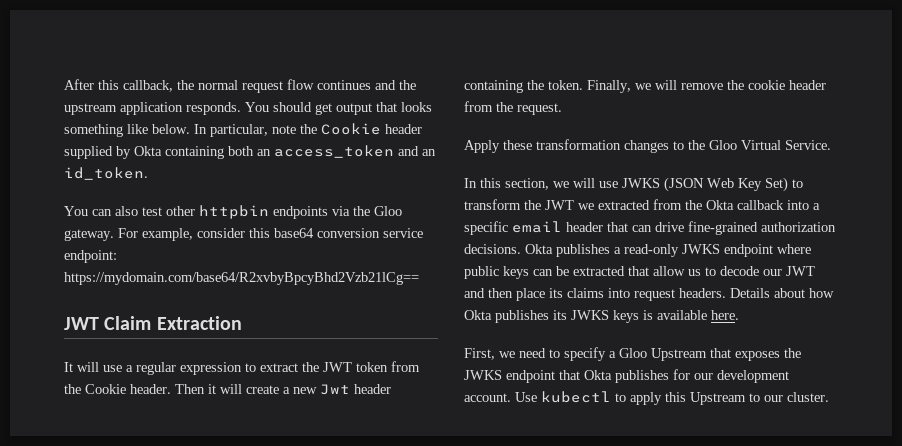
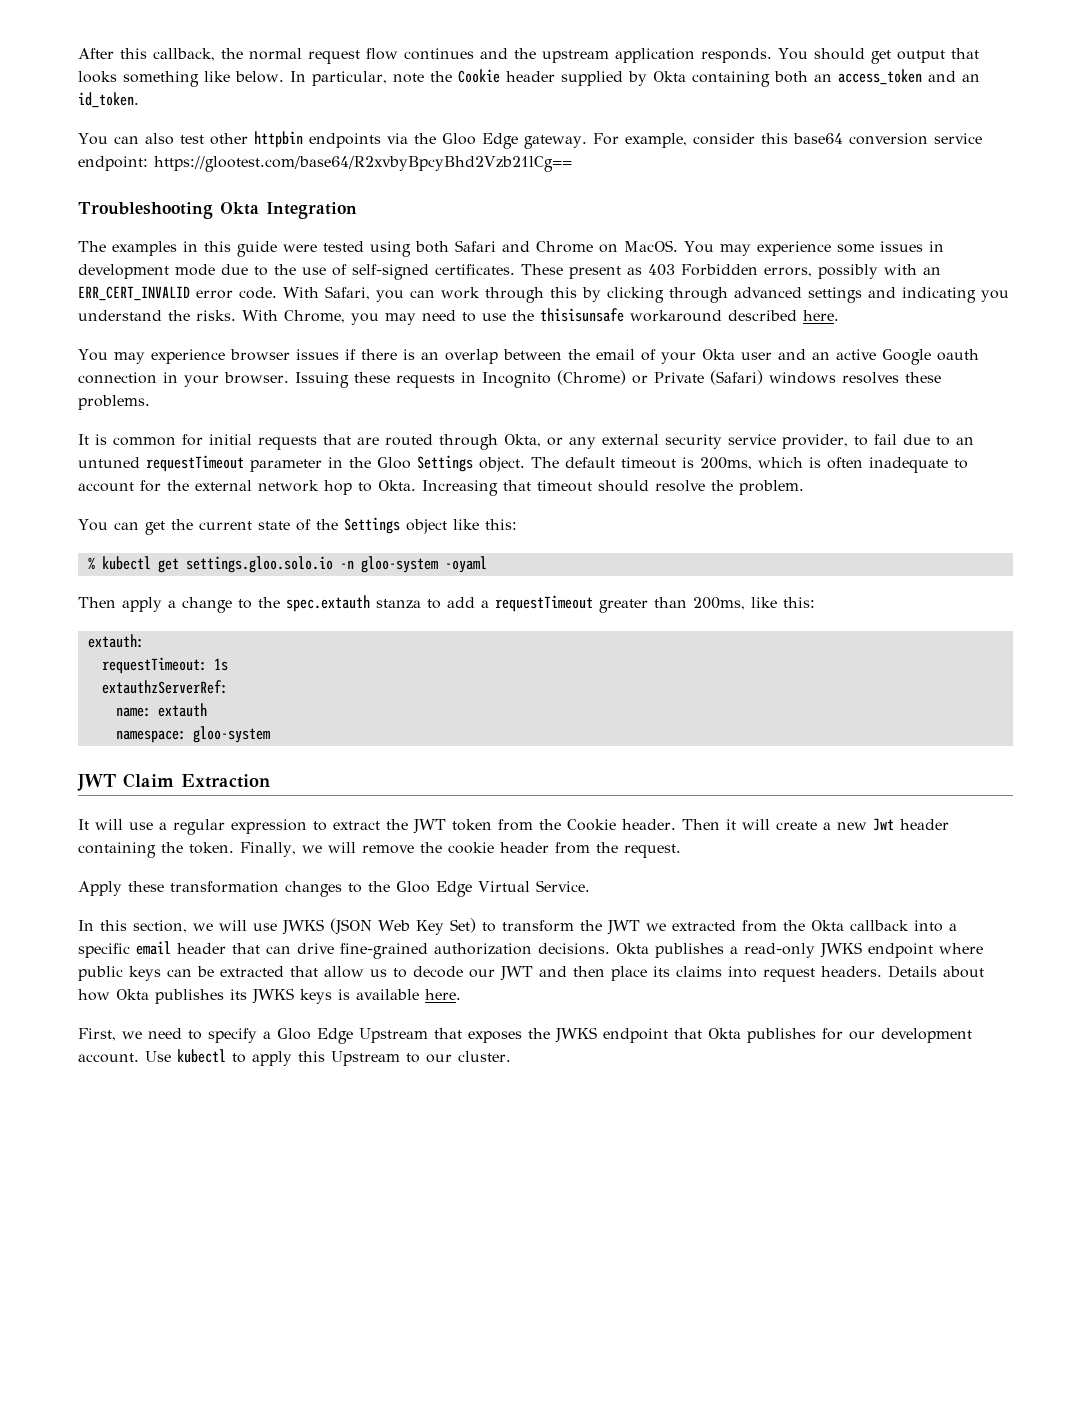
- You can also test other httpbin endpoints via the Gloo gateway.
+ You can also test other httpbin endpoints via the Gloo Edge gateway.
- For example, consider this base64 conversion service endpoint: https://mydomain.com/base64/R2xvbyBpcyBhd2Vzb21lCg==
+ For example, consider this base64 conversion service endpoint: https://glootest.com/base64/R2xvbyBpcyBhd2Vzb21lCg==
+ Troubleshooting Okta Integration
+ The examples in this guide were tested using both Safari and Chrome on MacOS. You may experience some issues in development mode due to the use of self-signed certificates. These present as 403 Forbidden errors, possibly with an ERR_CERT_INVALID error code. With Safari, you can work through this by clicking through advanced settings and indicating you understand the risks. With Chrome, you may need to use the thisisunsafe workaround described here.
+ You may experience browser issues if there is an overlap between the email of your Okta user and an active Google oauth connection in your browser. Issuing these requests in Incognito (Chrome) or Private (Safari) windows resolves these problems.
+ It is common for initial requests that are routed through Okta, or any external security service provider, to fail due to an untuned requestTimeout parameter in the Gloo Settings object. The default timeout is 200ms, which is often inadequate to account for the external network hop to Okta. Increasing that timeout should resolve the problem.
+ You can get the current state of the Settings object like this:
+ % kubectl get settings.gloo.solo.io -n gloo-system -oyaml
+ Then apply a change to the spec.extauth stanza to add a requestTimeout greater than 200ms, like this:
+ extauth:
+ requestTimeout: 1s
+ extauthzServerRef:
+ name: extauth
+ namespace: gloo-system
- Apply these transformation changes to the Gloo Virtual Service.
+ Apply these transformation changes to the Gloo Edge Virtual Service.
- First, we need to specify a Gloo Upstream that exposes the JWKS endpoint that Okta publishes for our development account.
+ First, we need to specify a Gloo Edge Upstream that exposes the JWKS endpoint that Okta publishes for our development account.

